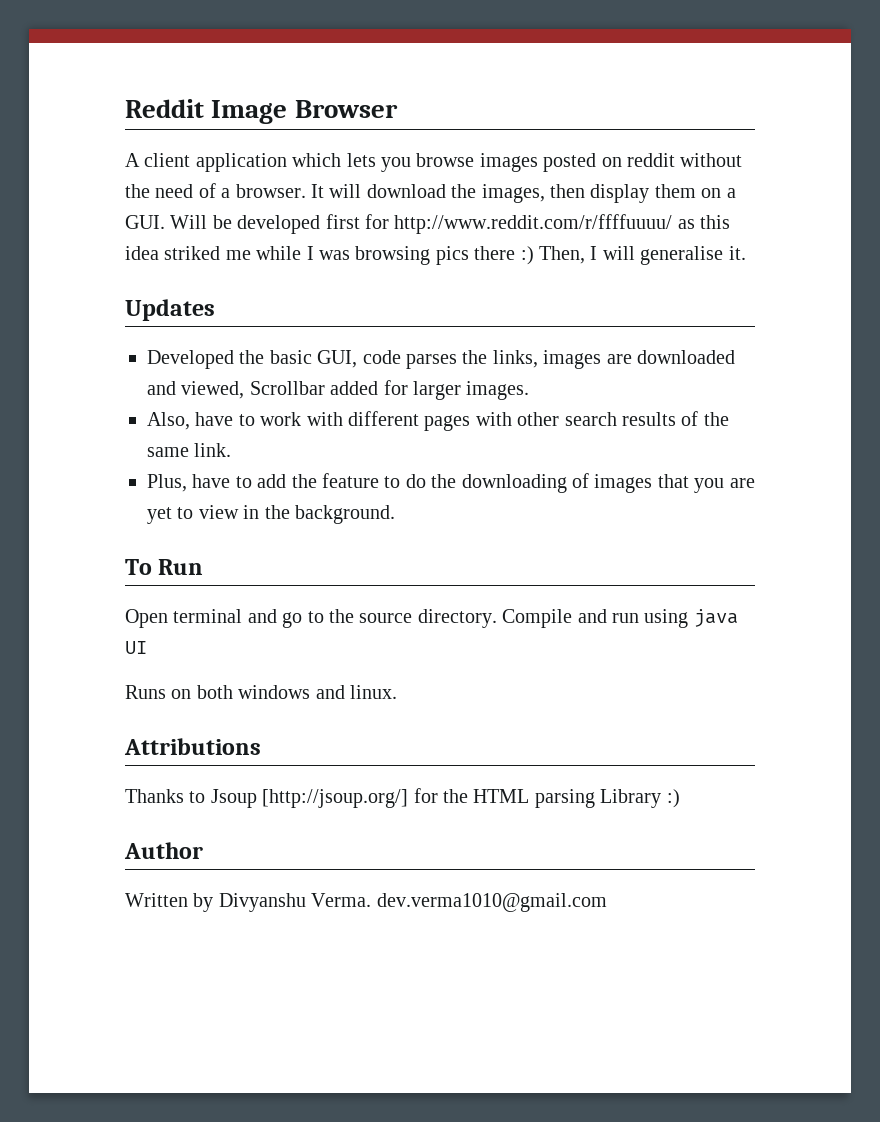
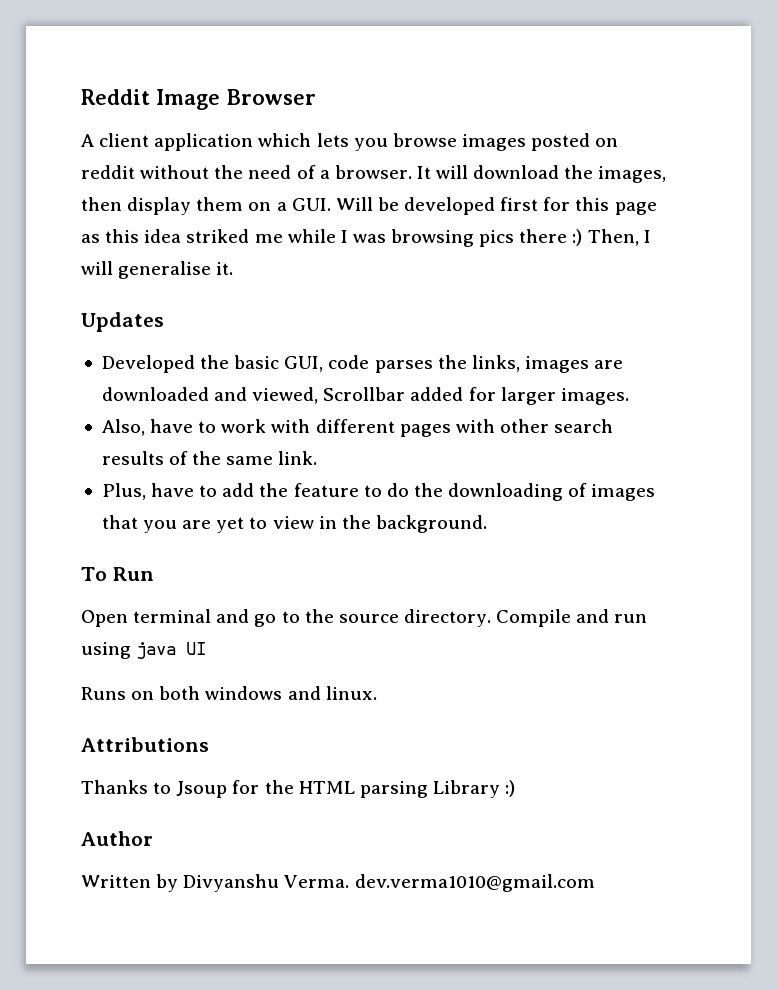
- It will download the images, then display them on a GUI. Will be developed first for http://www.reddit.com/r/ffffuuuu/ as this idea striked me while I was browsing pics there :) Then, I will generalise it.
+ It will download the images, then display them on a GUI. Will be developed first for this page as this idea striked me while I was browsing pics there :) Then, I will generalise it.
- Thanks to Jsoup [http://jsoup.org/] for the HTML parsing Library :)
+ Thanks to Jsoup for the HTML parsing Library :)

